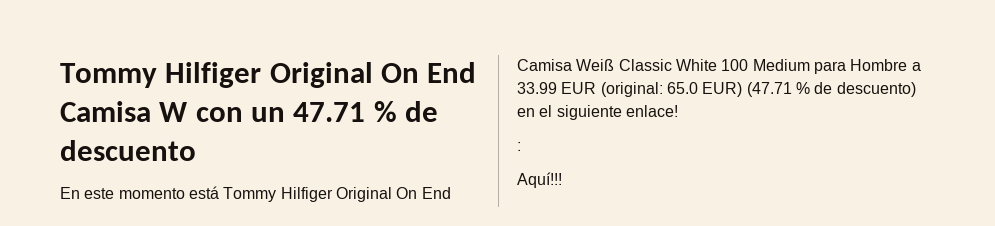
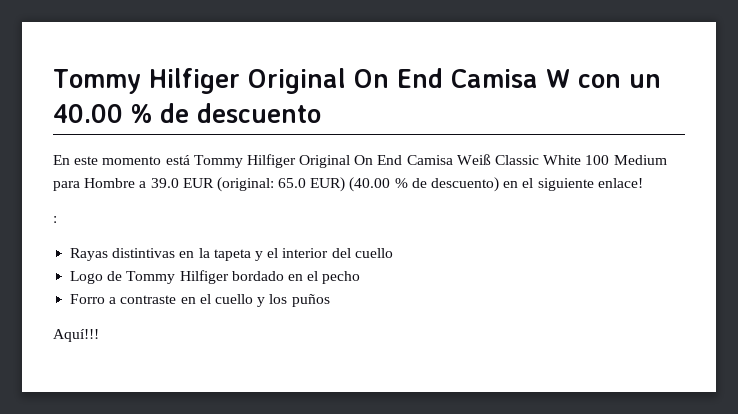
- Tommy Hilfiger Original On End Camisa W con un 47.71 % de descuento
+ Tommy Hilfiger Original On End Camisa W con un 40.00 % de descuento
- En este momento está Tommy Hilfiger Original On End Camisa Weiß Classic White 100 Medium para Hombre a 33.99 EUR (original: 65.0 EUR) (47.71 % de descuento) en el siguiente enlace!
+ En este momento está Tommy Hilfiger Original On End Camisa Weiß Classic White 100 Medium para Hombre a 39.0 EUR (original: 65.0 EUR) (40.00 % de descuento) en el siguiente enlace!
+ Rayas distintivas en la tapeta y el interior del cuello
+ Logo de Tommy Hilfiger bordado en el pecho
+ Forro a contraste en el cuello y los puños

